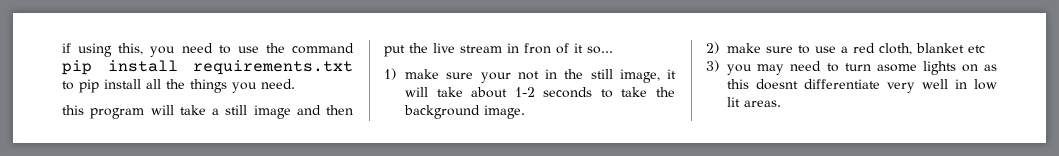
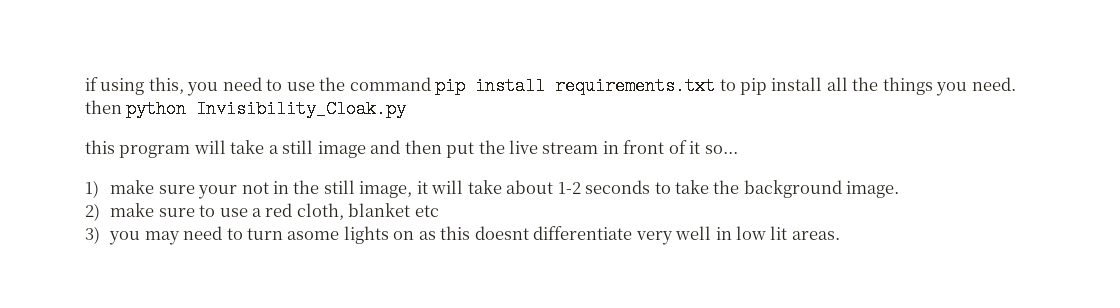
- if using this, you need to use the command pip install requirements.txt to pip install all the things you need.
+ if using this, you need to use the command pip install requirements.txt to pip install all the things you need. then python Invisibility_Cloak.py
- this program will take a still image and then put the live stream in fron of it so...
+ this program will take a still image and then put the live stream in front of it so...

